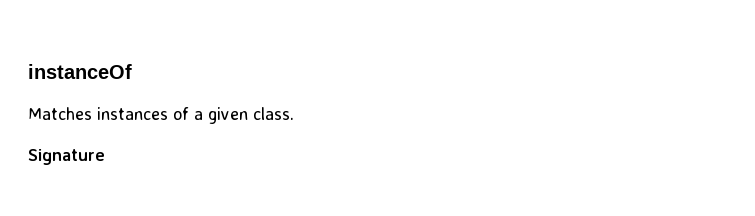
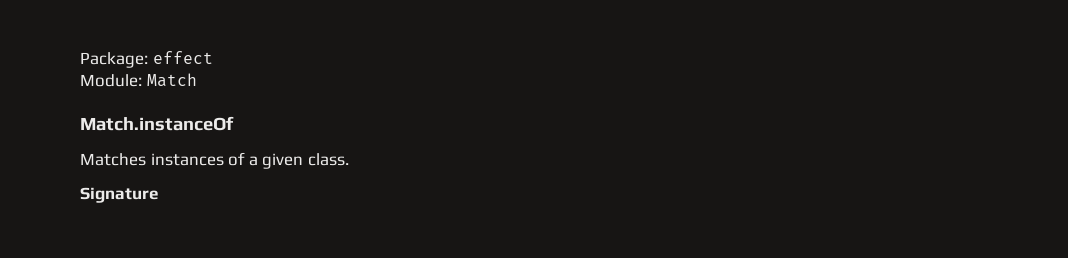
- instanceOf
+ Package: effect
+ Module: Match
+ Match.instanceOf

